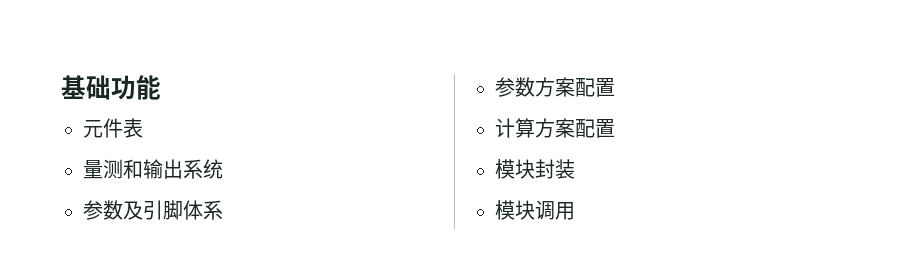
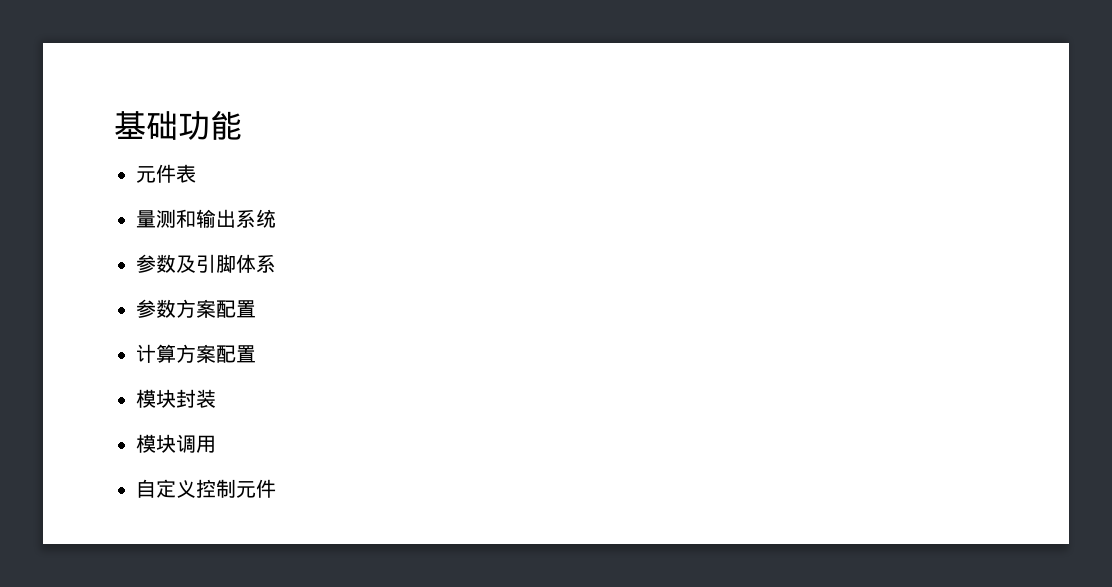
+ 自定义控制元件

